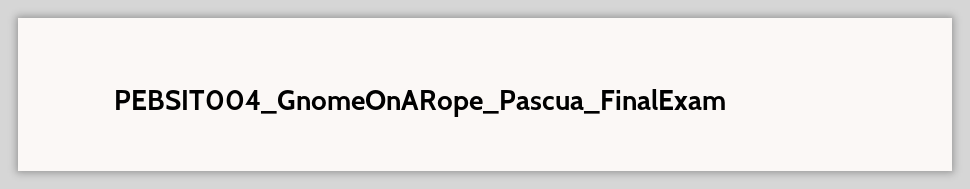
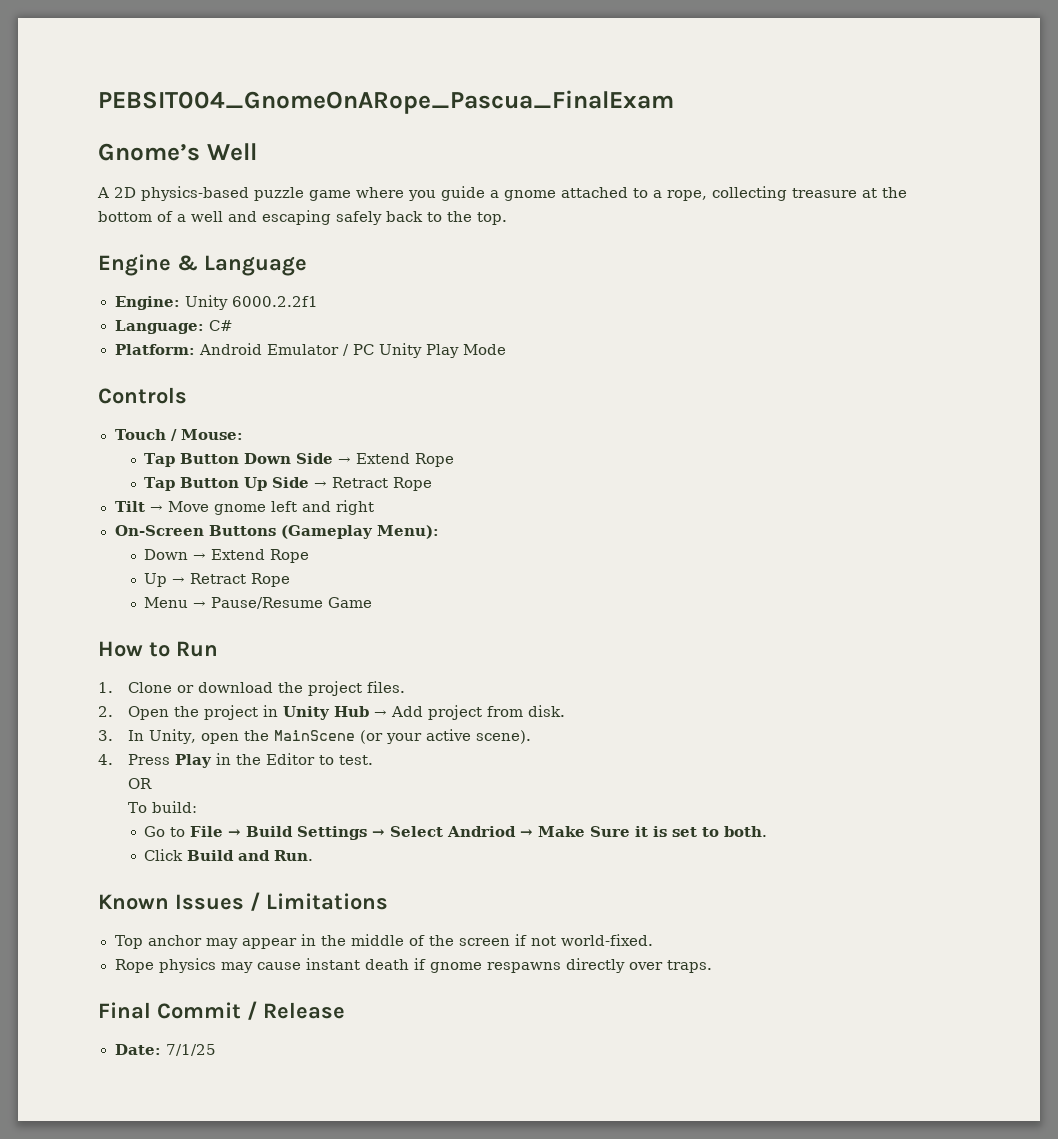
+ Gnome’s Well
+ A 2D physics-based puzzle game where you guide a gnome attached to a rope, collecting treasure at the bottom of a well and escaping safely back to the top.
+ Engine & Language
+ Engine: Unity 6000.2.2f1
+ Language: C#
+ Platform: Android Emulator / PC Unity Play Mode
+ Controls
+ Touch / Mouse:
+ Tap Button Down Side → Extend Rope
+ Tap Button Up Side → Retract Rope
+ Tilt → Move gnome left and right
+ On-Screen Buttons (Gameplay Menu):
+ Down → Extend Rope
+ Up → Retract Rope
+ Menu → Pause/Resume Game
+ How to Run
+ 1. Clone or download the project files.
+ 2. Open the project in Unity Hub → Add project from disk.
+ 3. In Unity, open the MainScene (or your active scene).
+ 4. Press Play in the Editor to test.
+ OR
+ To build:
+ Go to File → Build Settings → Select Andriod → Make Sure it is set to both.
+ Click Build and Run.
+ Known Issues / Limitations
+ Top anchor may appear in the middle of the screen if not world-fixed.
+ Rope physics may cause instant death if gnome respawns directly over traps.
+ Final Commit / Release
+ Date: 7/1/25

